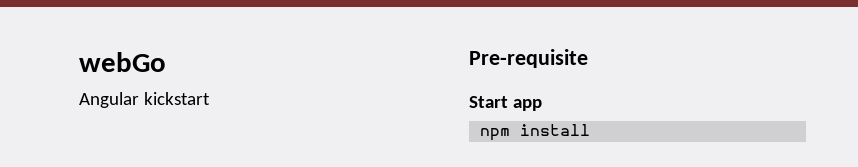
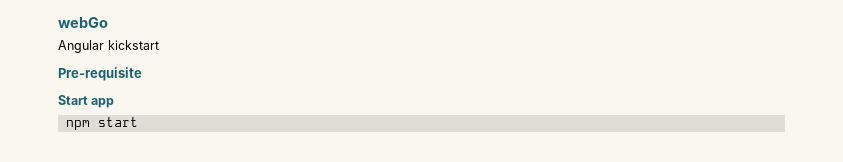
- npm install
+ npm start

